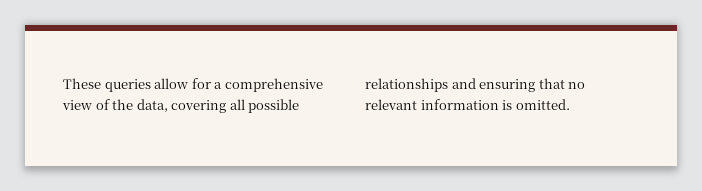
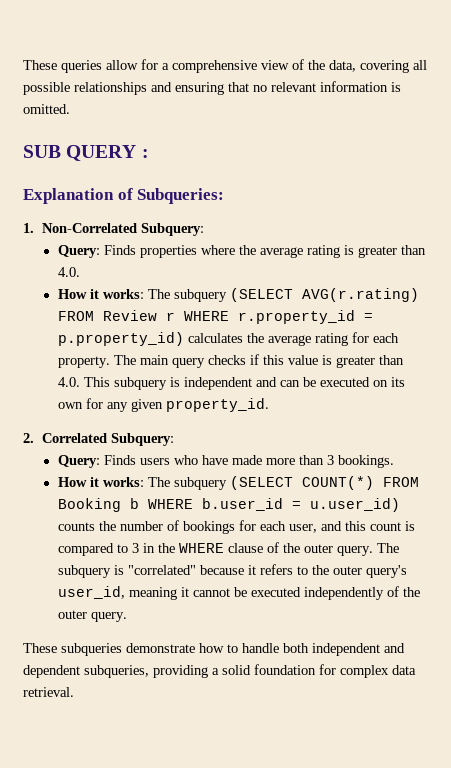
+ SUB QUERY :
+ Explanation of Subqueries:
+ 1. Non-Correlated Subquery:
+ Query: Finds properties where the average rating is greater than 4.0.
+ How it works: The subquery (SELECT AVG(r.rating) FROM Review r WHERE r.property_id = p.property_id) calculates the average rating for each property. The main query checks if this value is greater than 4.0. This subquery is independent and can be executed on its own for any given property_id.
+ 2. Correlated Subquery:
+ Query: Finds users who have made more than 3 bookings.
+ How it works: The subquery (SELECT COUNT(*) FROM Booking b WHERE b.user_id = u.user_id) counts the number of bookings for each user, and this count is compared to 3 in the WHERE clause of the outer query. The subquery is "correlated" because it refers to the outer query's user_id, meaning it cannot be executed independently of the outer query.
+ These subqueries demonstrate how to handle both independent and dependent subqueries, providing a solid foundation for complex data retrieval.

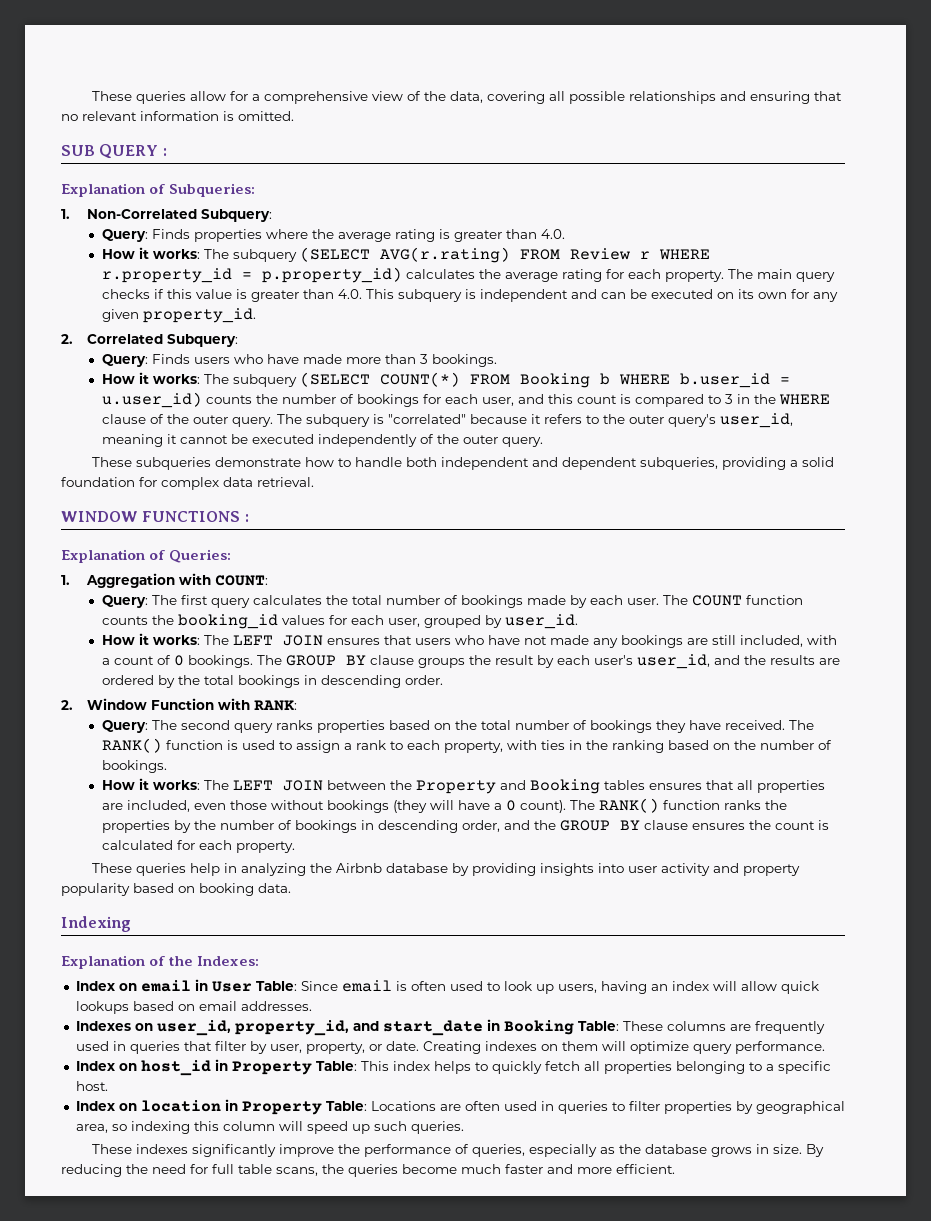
+ WINDOW FUNCTIONS :
+ Explanation of Queries:
+ 1. Aggregation with COUNT:
+ Query: The first query calculates the total number of bookings made by each user. The COUNT function counts the booking_id values for each user, grouped by user_id.
+ How it works: The LEFT JOIN ensures that users who have not made any bookings are still included, with a count of 0 bookings. The GROUP BY clause groups the result by each user's user_id, and the results are ordered by the total bookings in descending order.
+ 2. Window Function with RANK:
+ Query: The second query ranks properties based on the total number of bookings they have received. The RANK() function is used to assign a rank to each property, with ties in the ranking based on the number of bookings.
+ How it works: The LEFT JOIN between the Property and Booking tables ensures that all properties are included, even those without bookings (they will have a 0 count). The RANK() function ranks the properties by the number of bookings in descending order, and the GROUP BY clause ensures the count is calculated for each property.
+ These queries help in analyzing the Airbnb database by providing insights into user activity and property popularity based on booking data.
+ Indexing
+ Explanation of the Indexes:
+ Index on email in User Table: Since email is often used to look up users, having an index will allow quick lookups based on email addresses.
+ Indexes on user_id, property_id, and start_date in Booking Table: These columns are frequently used in queries that filter by user, property, or date. Creating indexes on them will optimize query performance.
+ Index on host_id in Property Table: This index helps to quickly fetch all properties belonging to a specific host.
+ Index on location in Property Table: Locations are often used in queries to filter properties by geographical area, so indexing this column will speed up such queries.
+ These indexes significantly improve the performance of queries, especially as the database grows in size. By reducing the need for full table scans, the queries become much faster and more efficient.

